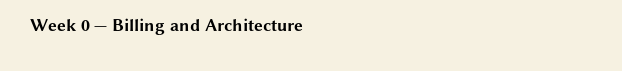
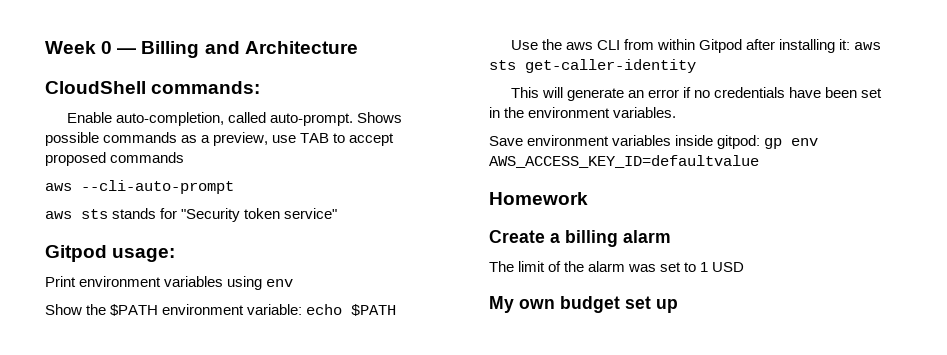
+ CloudShell commands:
+ Enable auto-completion, called auto-prompt. Shows possible commands as a preview, use TAB to accept proposed commands
+ aws --cli-auto-prompt
+ aws sts stands for "Security token service"
+ Gitpod usage:
+ Print environment variables using env
+ Show the $PATH environment variable: echo $PATH
+ Use the aws CLI from within Gitpod after installing it: aws sts get-caller-identity
+ This will generate an error if no credentials have been set in the environment variables.
+ Save environment variables inside gitpod: gp env AWS_ACCESS_KEY_ID=defaultvalue
+ Homework
+ Create a billing alarm
+ The limit of the alarm was set to 1 USD
+ My own budget set up

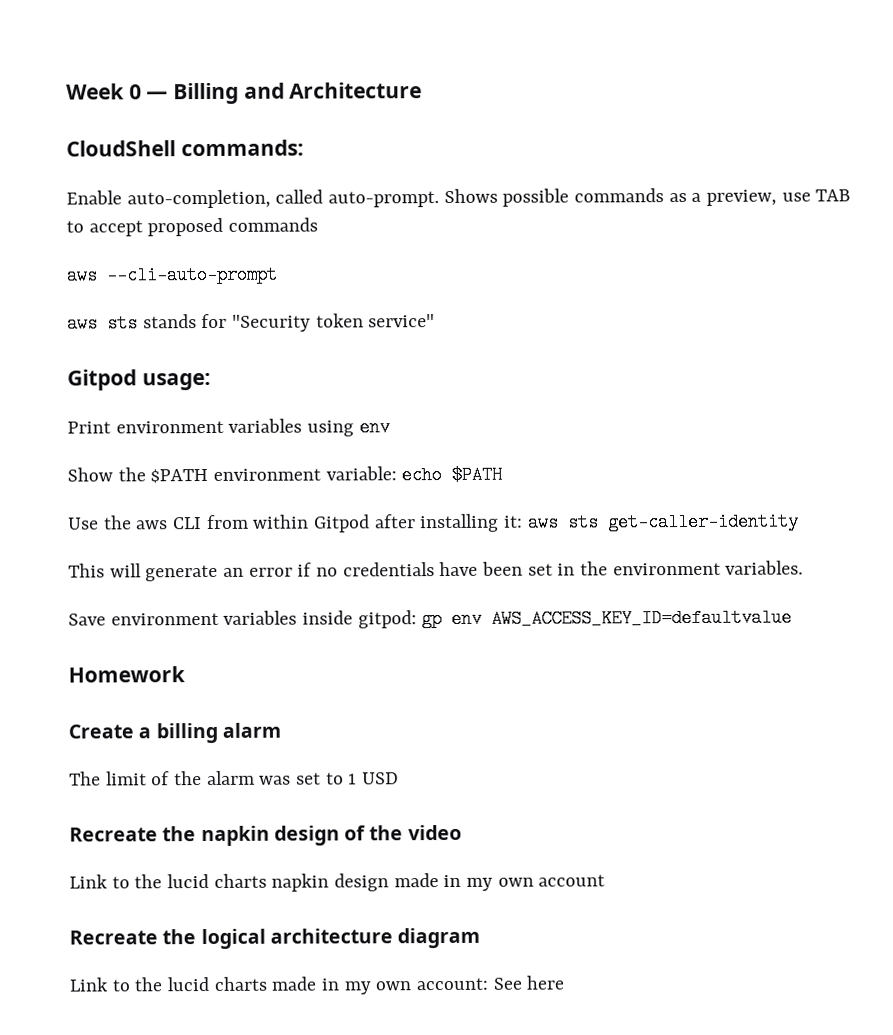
- My own budget set up
+ Recreate the napkin design of the video
+ Link to the lucid charts napkin design made in my own account
+ Recreate the logical architecture diagram
+ Link to the lucid charts made in my own account: See here

